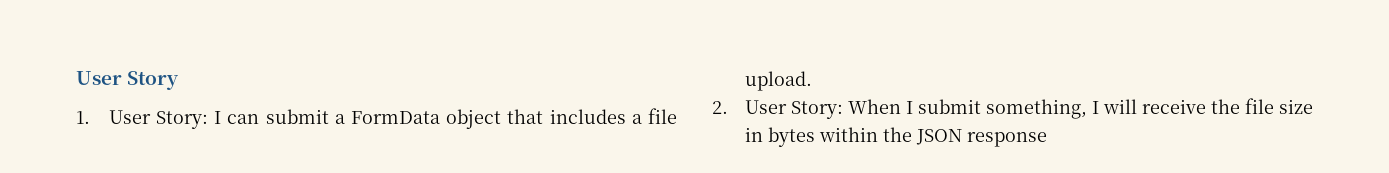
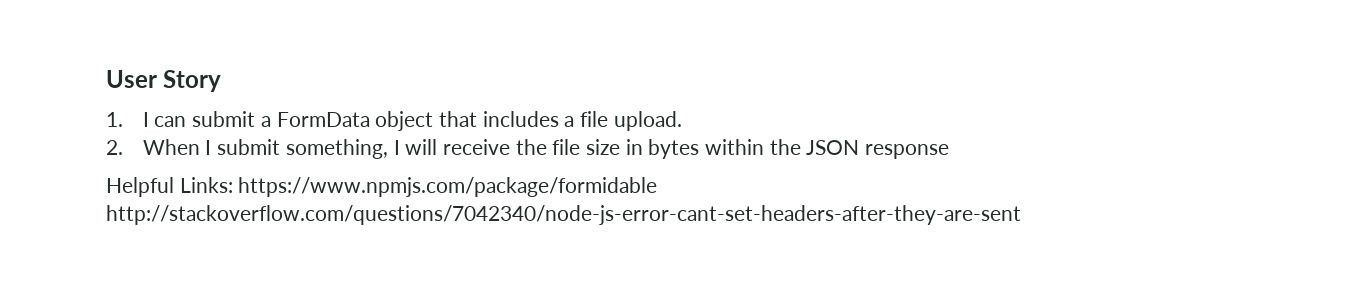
- 1. User Story: I can submit a FormData object that includes a file upload.
+ 1. I can submit a FormData object that includes a file upload.
- 2. User Story: When I submit something, I will receive the file size in bytes within the JSON response
+ 2. When I submit something, I will receive the file size in bytes within the JSON response
+ Helpful Links: https://www.npmjs.com/package/formidable http://stackoverflow.com/questions/7042340/node-js-error-cant-set-headers-after-they-are-sent

